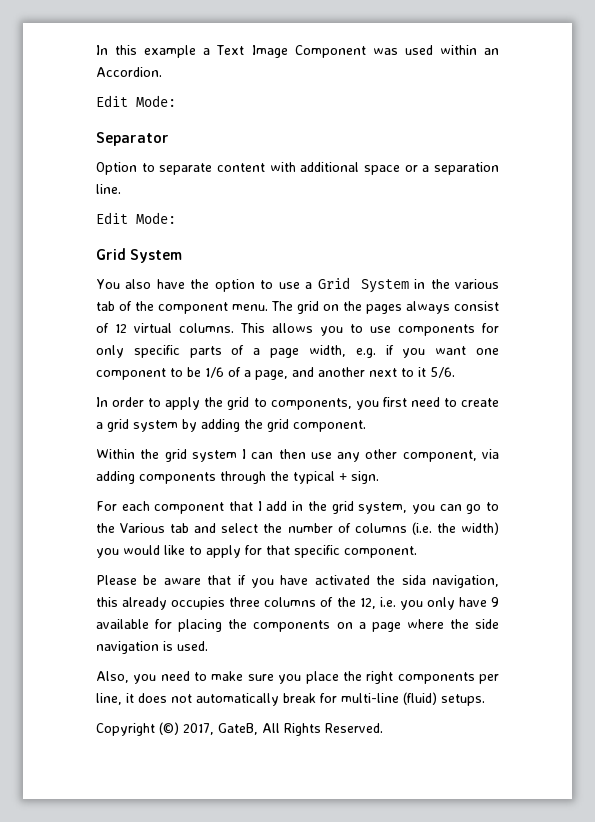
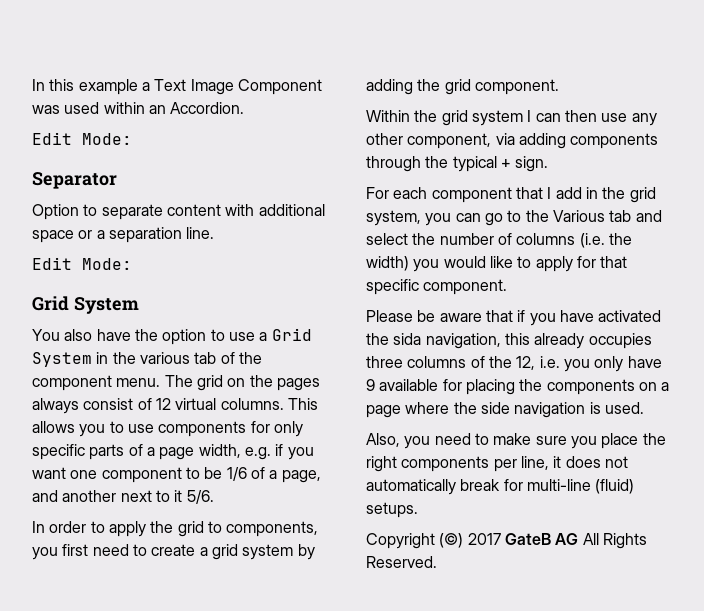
- Copyright (©) 2017, GateB, All Rights Reserved.
+ Copyright (©) 2017 GateB AG All Rights Reserved.

